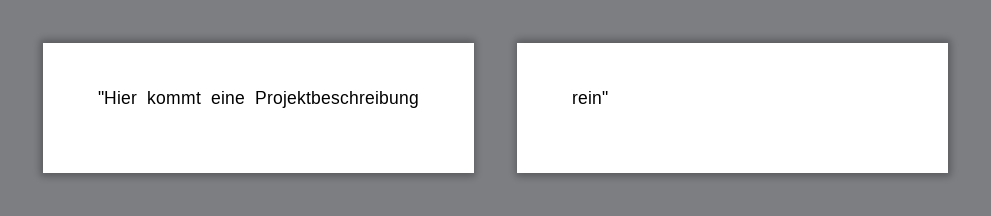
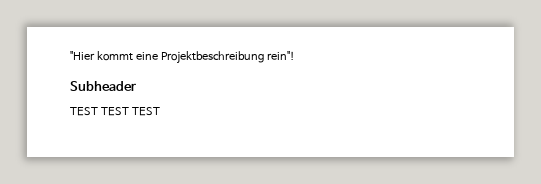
- "Hier kommt eine Projektbeschreibung rein"
+ "Hier kommt eine Projektbeschreibung rein"!
+ Subheader
+ TEST TEST TEST

